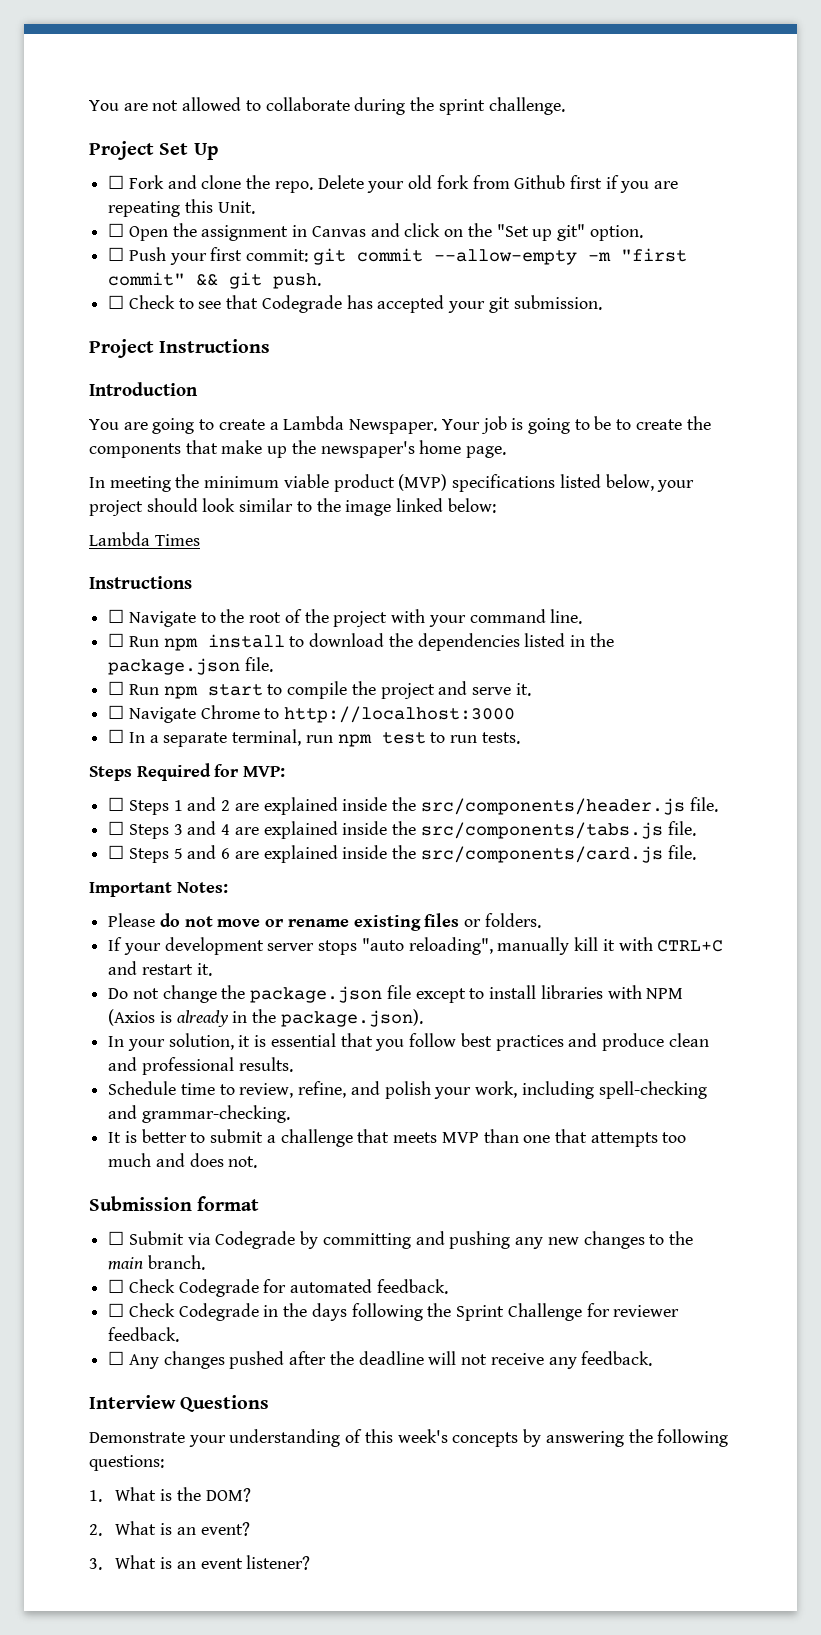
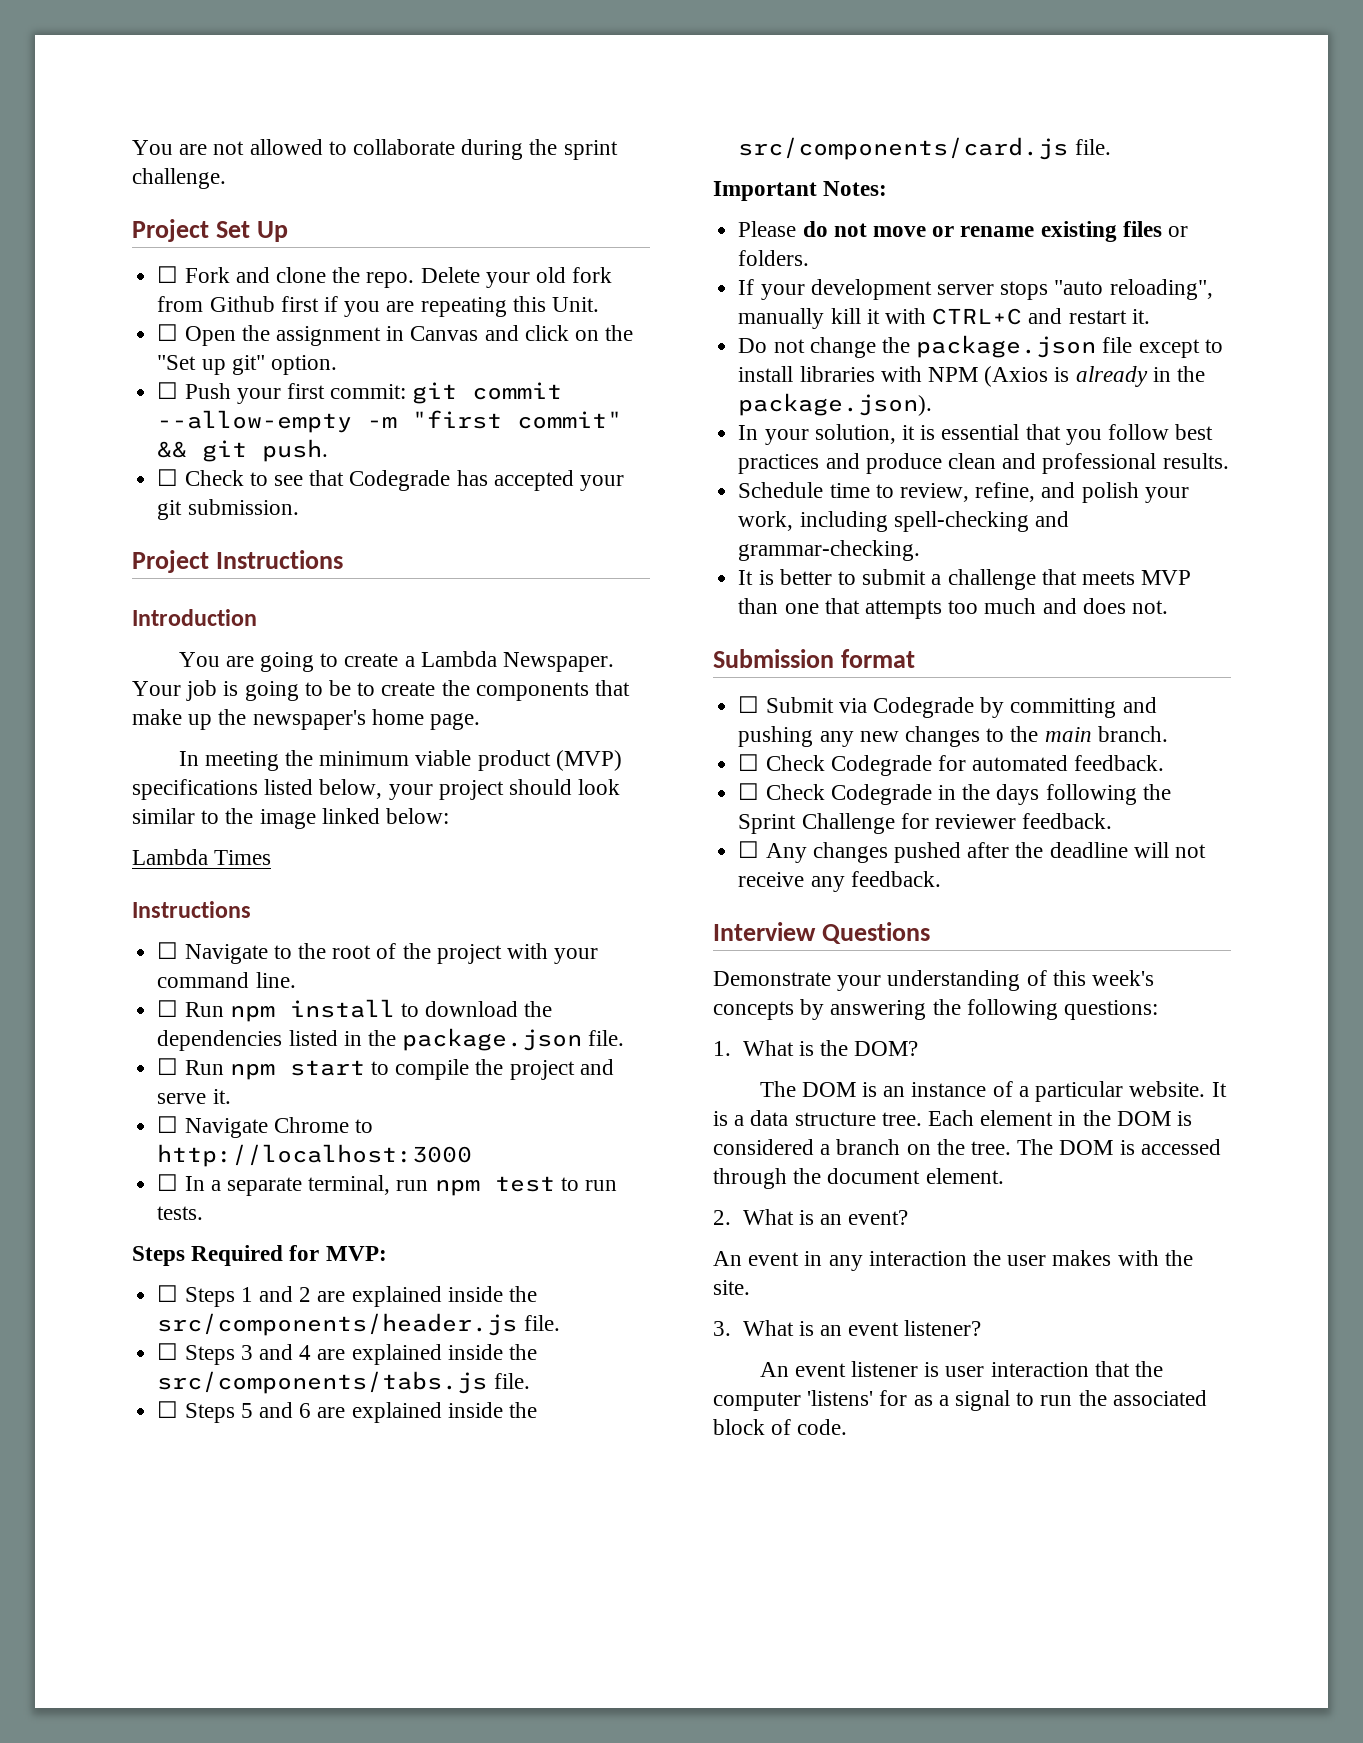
+ The DOM is an instance of a particular website. It is a data structure tree. Each element in the DOM is considered a branch on the tree. The DOM is accessed through the document element.
+ An event in any interaction the user makes with the site.
+ An event listener is user interaction that the computer 'listens' for as a signal to run the associated block of code.

